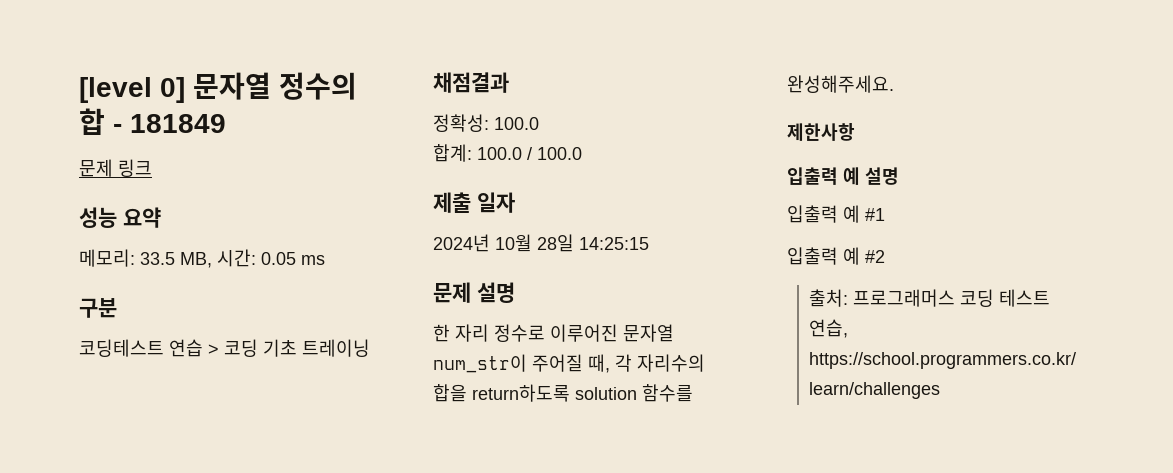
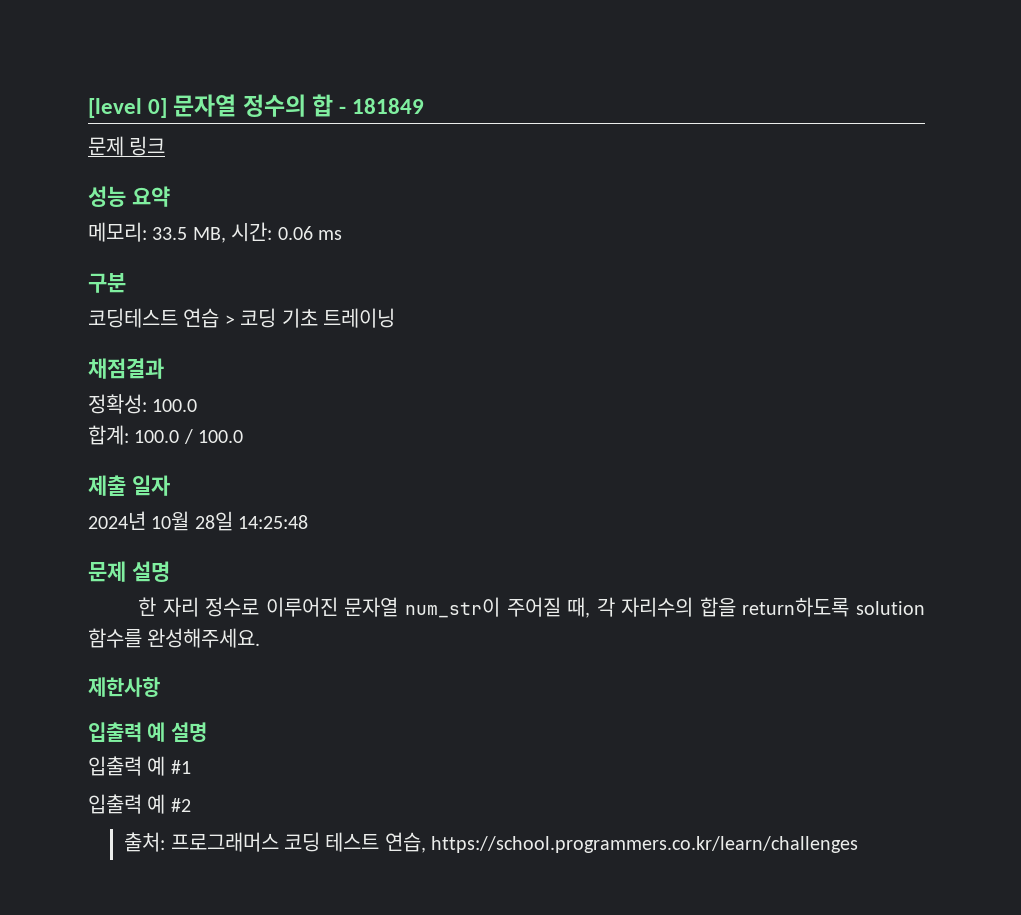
- 메모리: 33.5 MB, 시간: 0.05 ms
+ 메모리: 33.5 MB, 시간: 0.06 ms
- 2024년 10월 28일 14:25:15
+ 2024년 10월 28일 14:25:48

